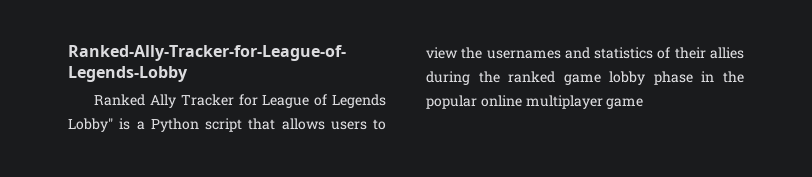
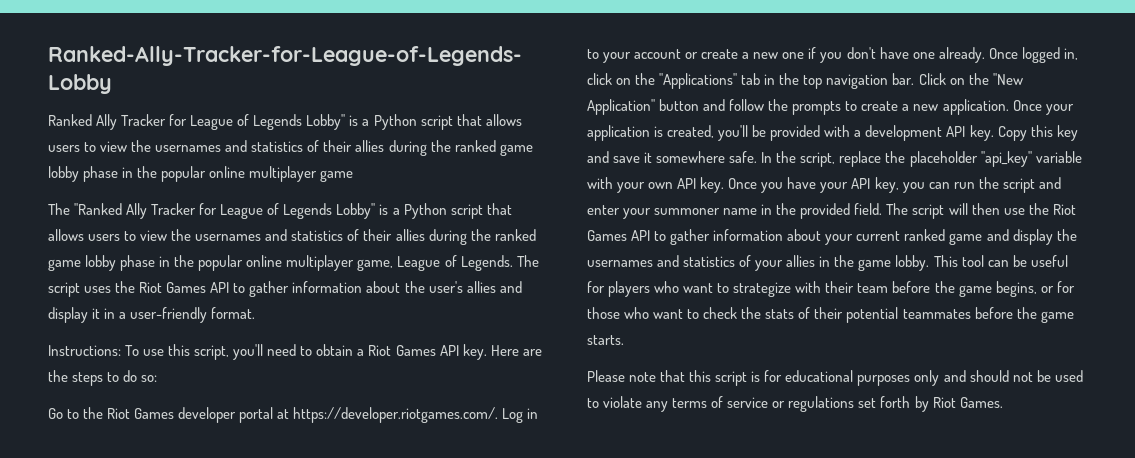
+ The "Ranked Ally Tracker for League of Legends Lobby" is a Python script that allows users to view the usernames and statistics of their allies during the ranked game lobby phase in the popular online multiplayer game, League of Legends. The script uses the Riot Games API to gather information about the user's allies and display it in a user-friendly format.
+ Instructions: To use this script, you'll need to obtain a Riot Games API key. Here are the steps to do so:
+ Go to the Riot Games developer portal at https://developer.riotgames.com/. Log in to your account or create a new one if you don't have one already. Once logged in, click on the "Applications" tab in the top navigation bar. Click on the "New Application" button and follow the prompts to create a new application. Once your application is created, you'll be provided with a development API key. Copy this key and save it somewhere safe. In the script, replace the placeholder "api_key" variable with your own API key. Once you have your API key, you can run the script and enter your summoner name in the provided field. The script will then use the Riot Games API to gather information about your current ranked game and display the usernames and statistics of your allies in the game lobby. This tool can be useful for players who want to strategize with their team before the game begins, or for those who want to check the stats of their potential teammates before the game starts.
+ Please note that this script is for educational purposes only and should not be used to violate any terms of service or regulations set forth by Riot Games.

